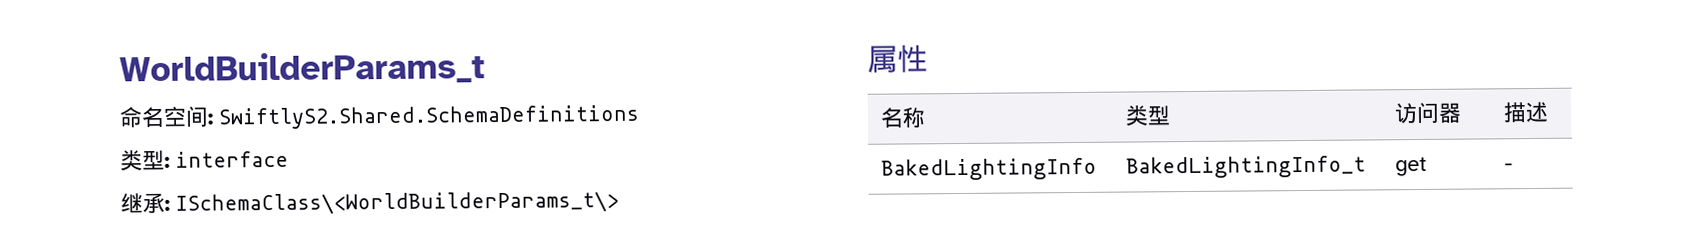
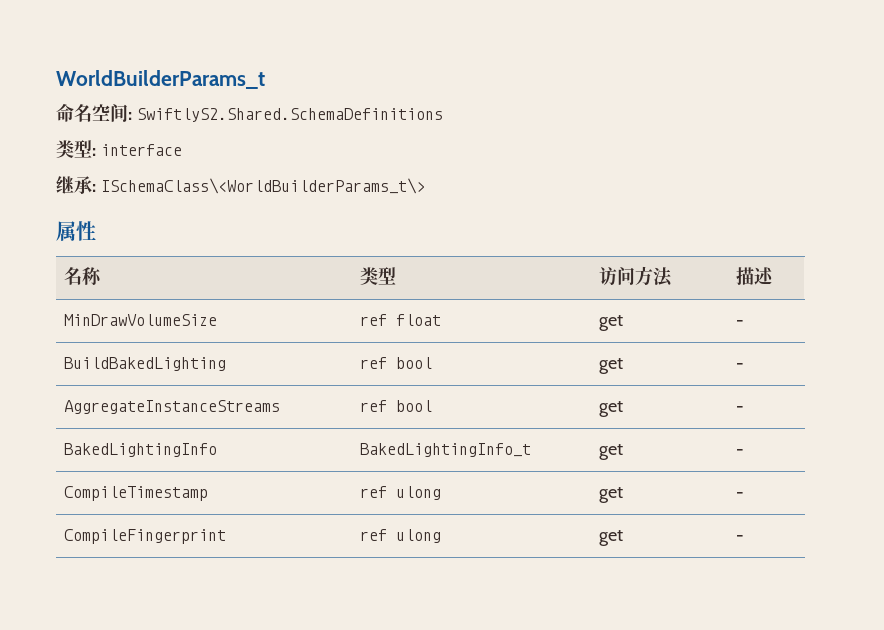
- 名称 | 类型 | 访问器 | 描述
+ 名称 | 类型 | 访问方法 | 描述
+ MinDrawVolumeSize | ref float | get | -
+ BuildBakedLighting | ref bool | get | -
+ AggregateInstanceStreams | ref bool | get | -
  BakedLightingInfo | BakedLightingInfo_t | get | -
+ CompileTimestamp | ref ulong | get | -
+ CompileFingerprint | ref ulong | get | -

